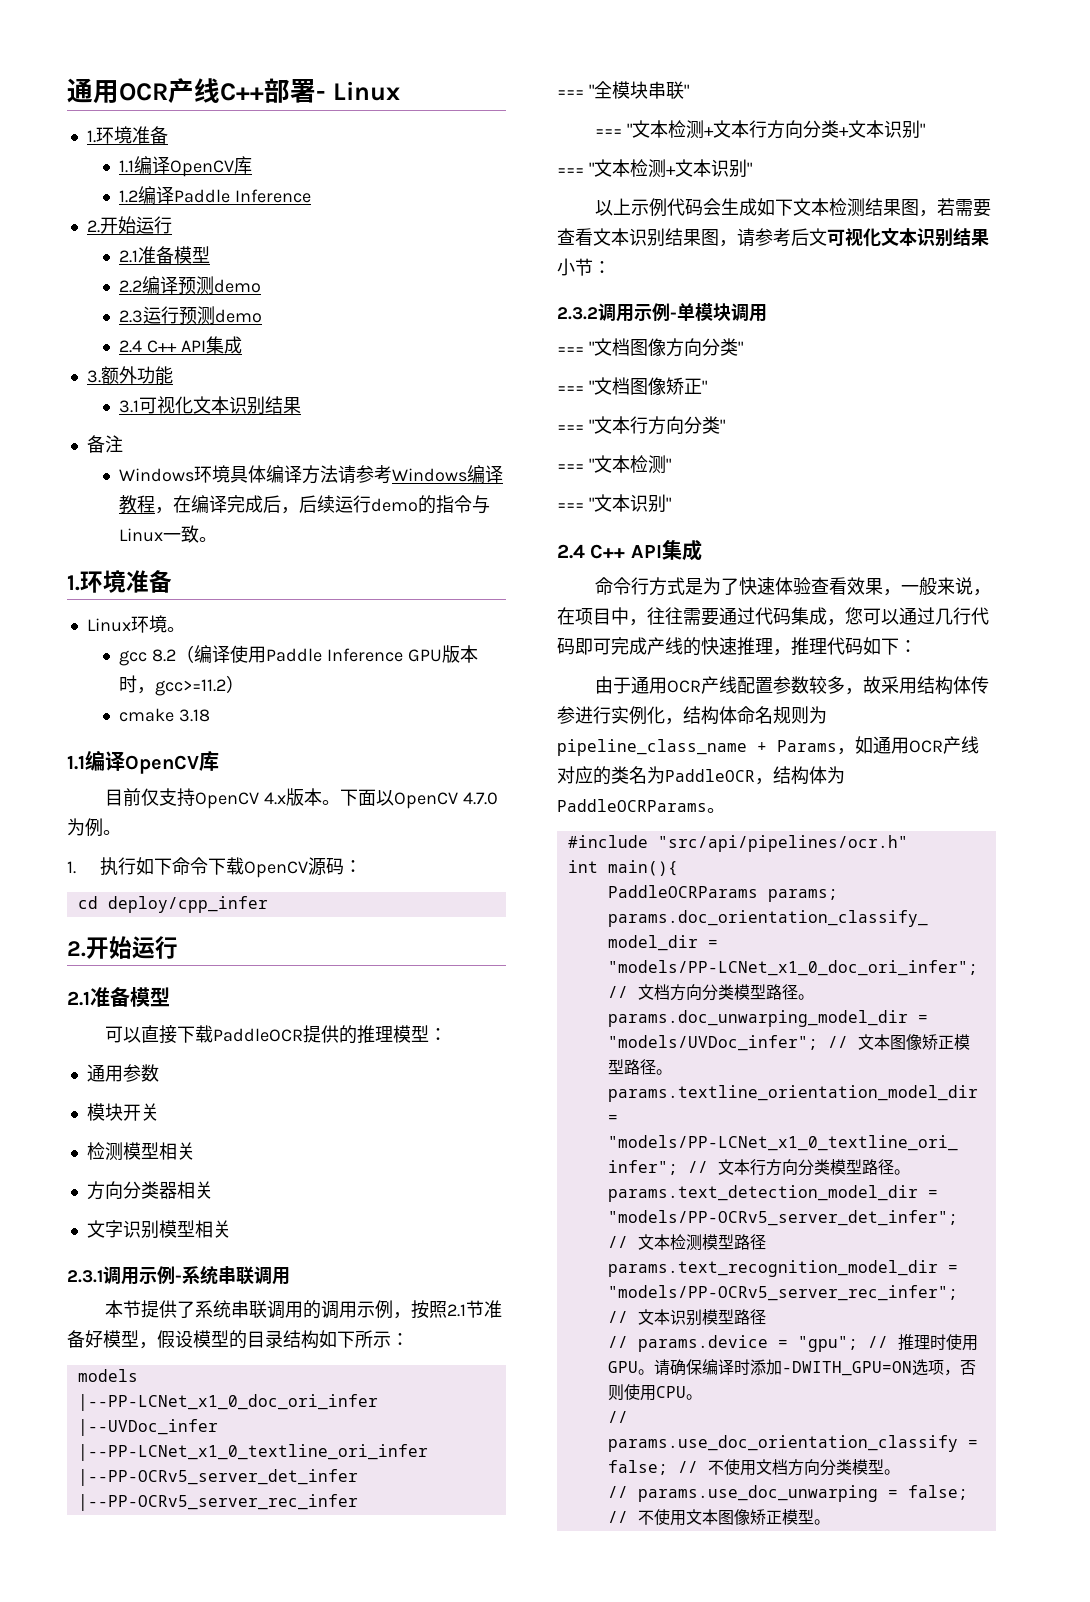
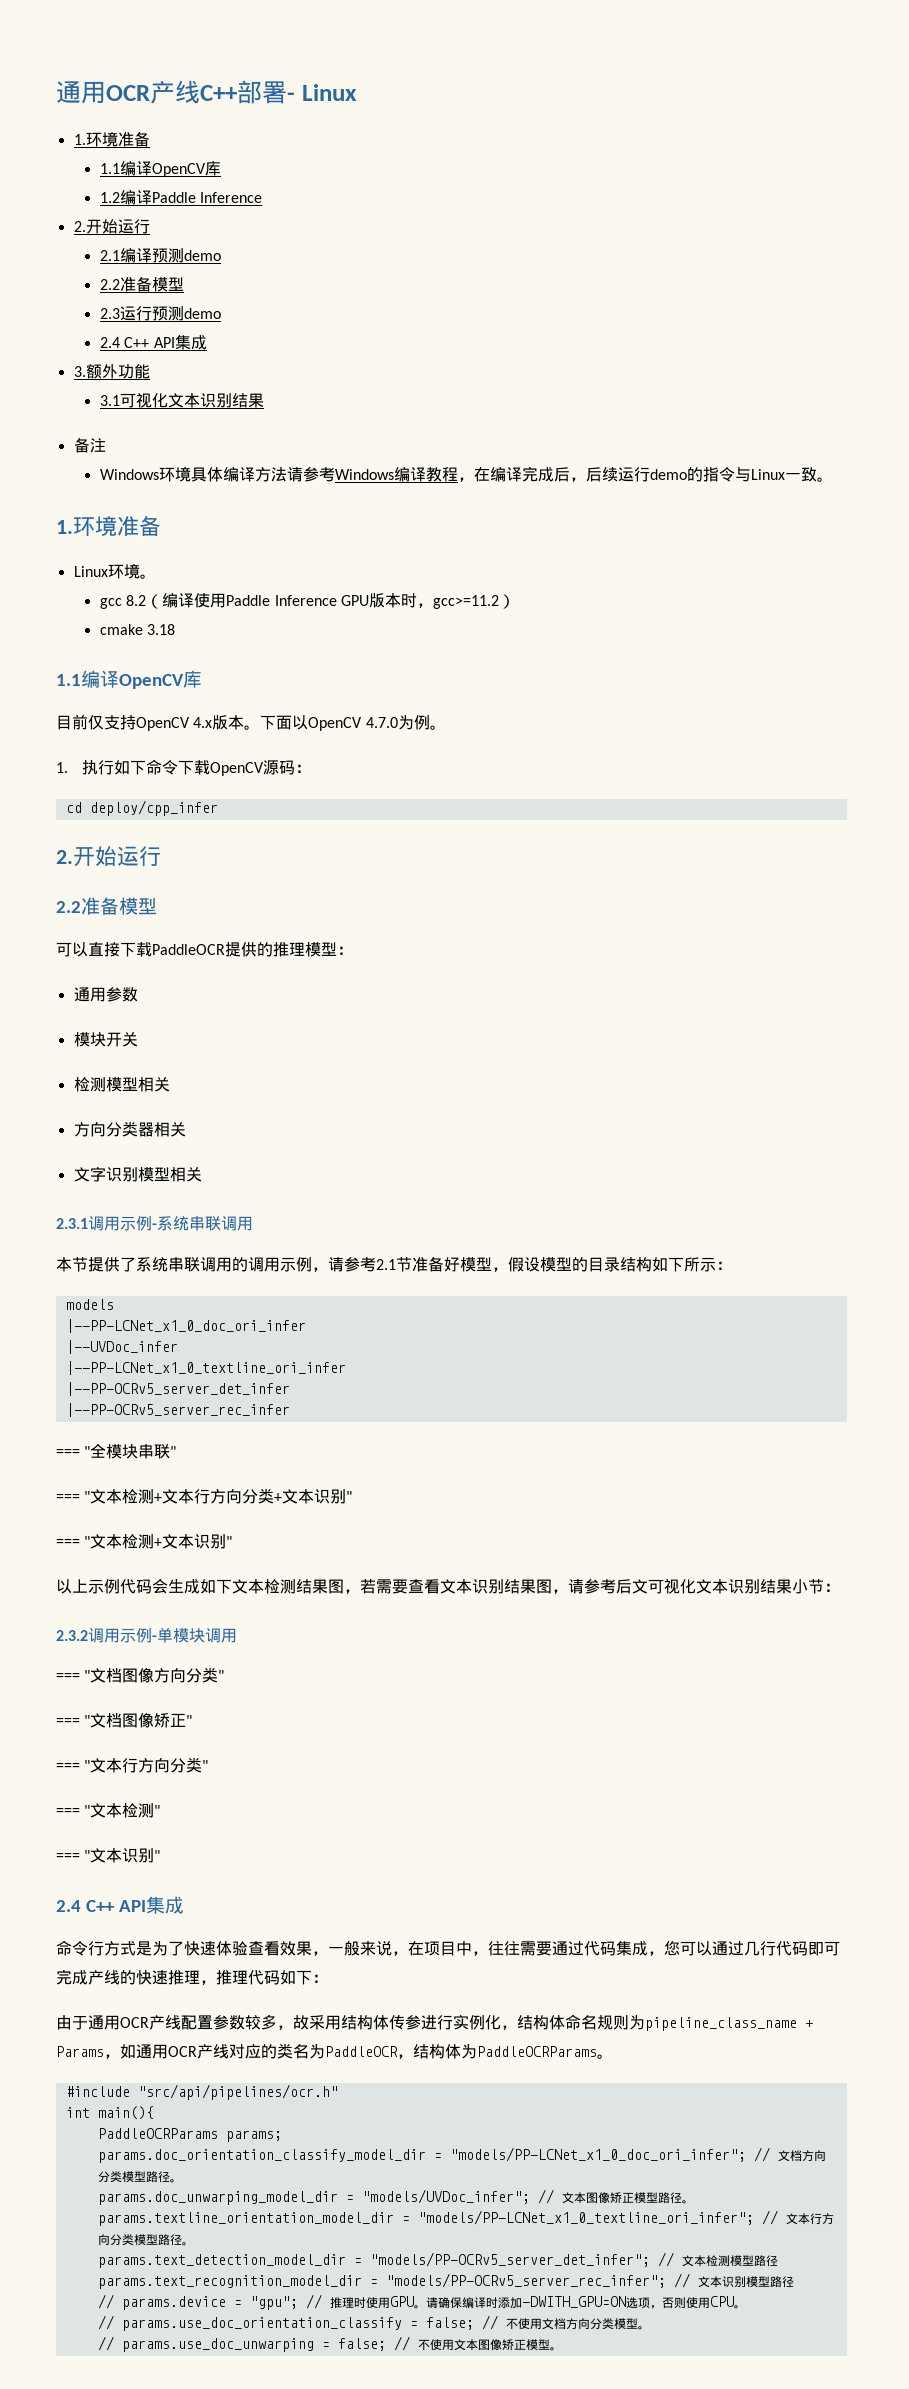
  1.2编译Paddle Inference
  2.开始运行
- 2.1准备模型
- 2.2编译预测demo
+ 2.1编译预测demo
+ 2.2准备模型
  cd deploy/cpp_infer
  2.开始运行
- 2.1准备模型
+ 2.2准备模型
- 本节提供了系统串联调用的调用示例，按照2.1节准备好模型，假设模型的目录结构如下所示：
+ 本节提供了系统串联调用的调用示例，请参考2.1节准备好模型，假设模型的目录结构如下所示：

